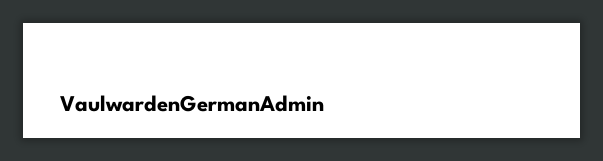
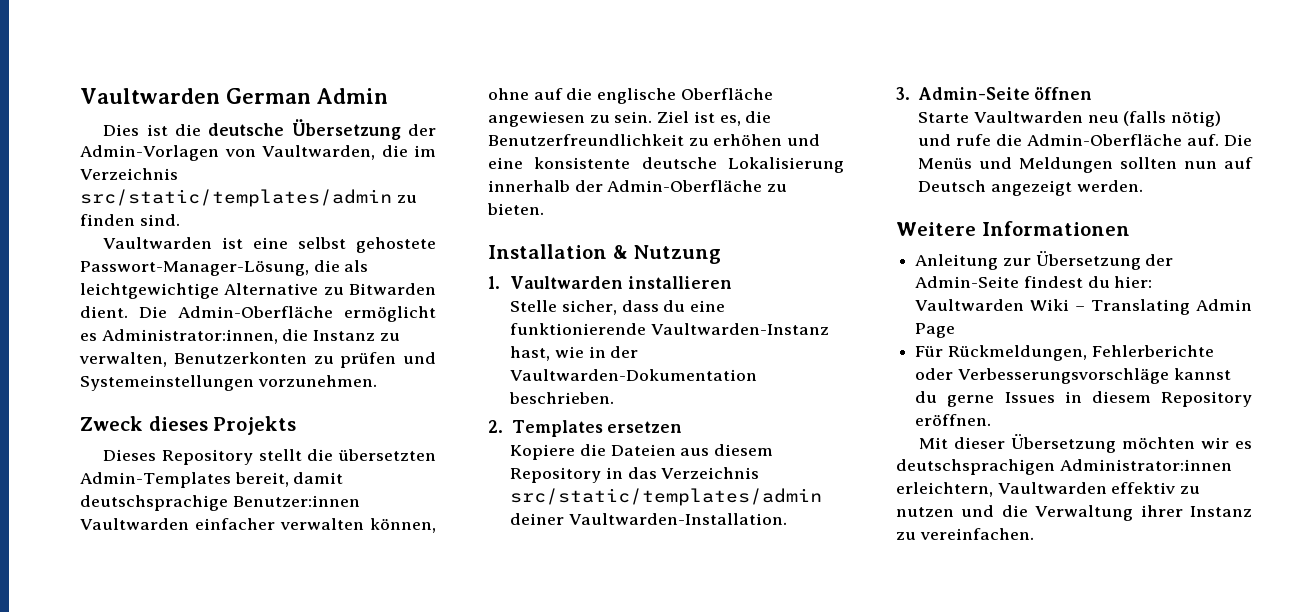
- VaulwardenGermanAdmin
+ Vaultwarden German Admin
+ Dies ist die deutsche Übersetzung der Admin-Vorlagen von Vaultwarden, die im Verzeichnis src/static/templates/admin zu finden sind.
+ Vaultwarden ist eine selbst gehostete Passwort-Manager-Lösung, die als leichtgewichtige Alternative zu Bitwarden dient. Die Admin-Oberfläche ermöglicht es Administrator:innen, die Instanz zu verwalten, Benutzerkonten zu prüfen und Systemeinstellungen vorzunehmen.
+ Zweck dieses Projekts
+ Dieses Repository stellt die übersetzten Admin-Templates bereit, damit deutschsprachige Benutzer:innen Vaultwarden einfacher verwalten können, ohne auf die englische Oberfläche angewiesen zu sein. Ziel ist es, die Benutzerfreundlichkeit zu erhöhen und eine konsistente deutsche Lokalisierung innerhalb der Admin-Oberfläche zu bieten.
+ Installation & Nutzung
+ 1. Vaultwarden installieren
+ Stelle sicher, dass du eine funktionierende Vaultwarden-Instanz hast, wie in der Vaultwarden-Dokumentation beschrieben.
+ 2. Templates ersetzen
+ Kopiere die Dateien aus diesem Repository in das Verzeichnis src/static/templates/admin deiner Vaultwarden-Installation.
+ 3. Admin-Seite öffnen
+ Starte Vaultwarden neu (falls nötig) und rufe die Admin-Oberfläche auf. Die Menüs und Meldungen sollten nun auf Deutsch angezeigt werden.
+ Weitere Informationen
+ Anleitung zur Übersetzung der Admin-Seite findest du hier: Vaultwarden Wiki – Translating Admin Page
+ Für Rückmeldungen, Fehlerberichte oder Verbesserungsvorschläge kannst du gerne Issues in diesem Repository eröffnen.
+ Mit dieser Übersetzung möchten wir es deutschsprachigen Administrator:innen erleichtern, Vaultwarden effektiv zu nutzen und die Verwaltung ihrer Instanz zu vereinfachen.

